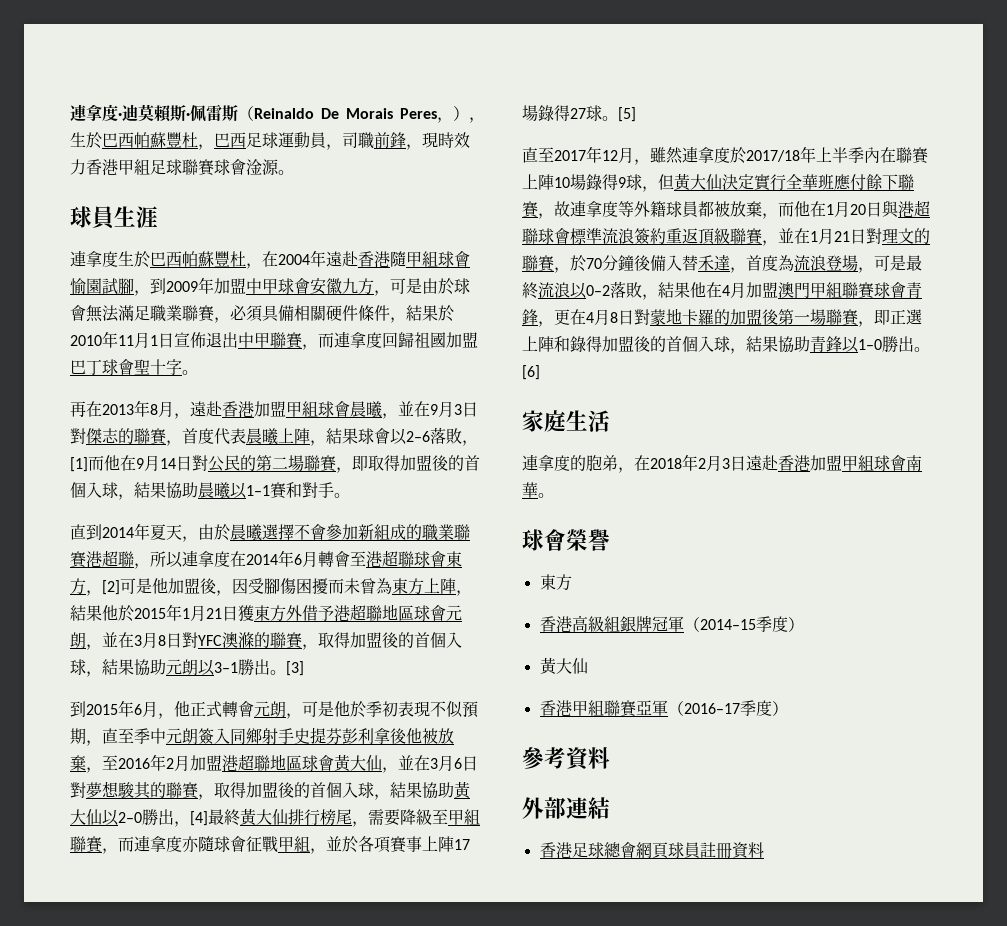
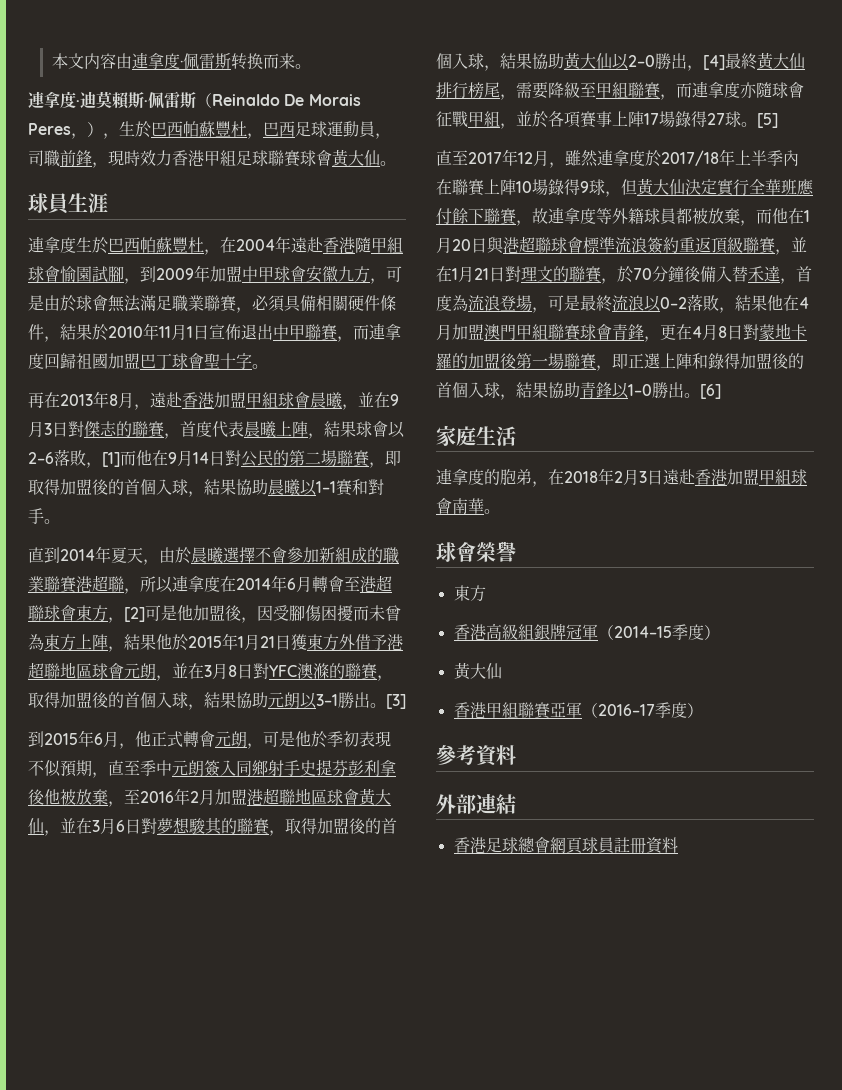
+ 本文内容由連拿度·佩雷斯转换而来。
- 連拿度·迪莫賴斯·佩雷斯（Reinaldo De Morais Peres，），生於巴西帕蘇豐杜，巴西足球運動員，司職前鋒，現時效力香港甲組足球聯賽球會淦源。
+ 連拿度·迪莫賴斯·佩雷斯（Reinaldo De Morais Peres，），生於巴西帕蘇豐杜，巴西足球運動員，司職前鋒，現時效力香港甲組足球聯賽球會黃大仙。

